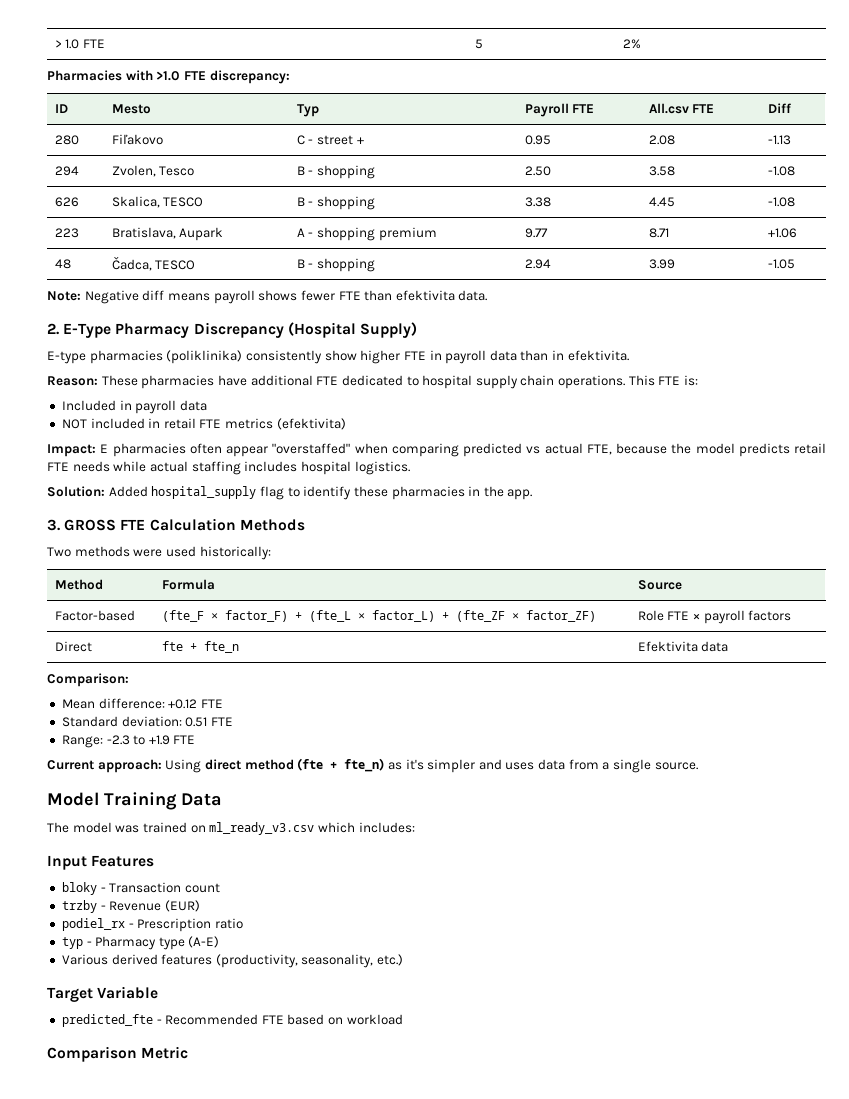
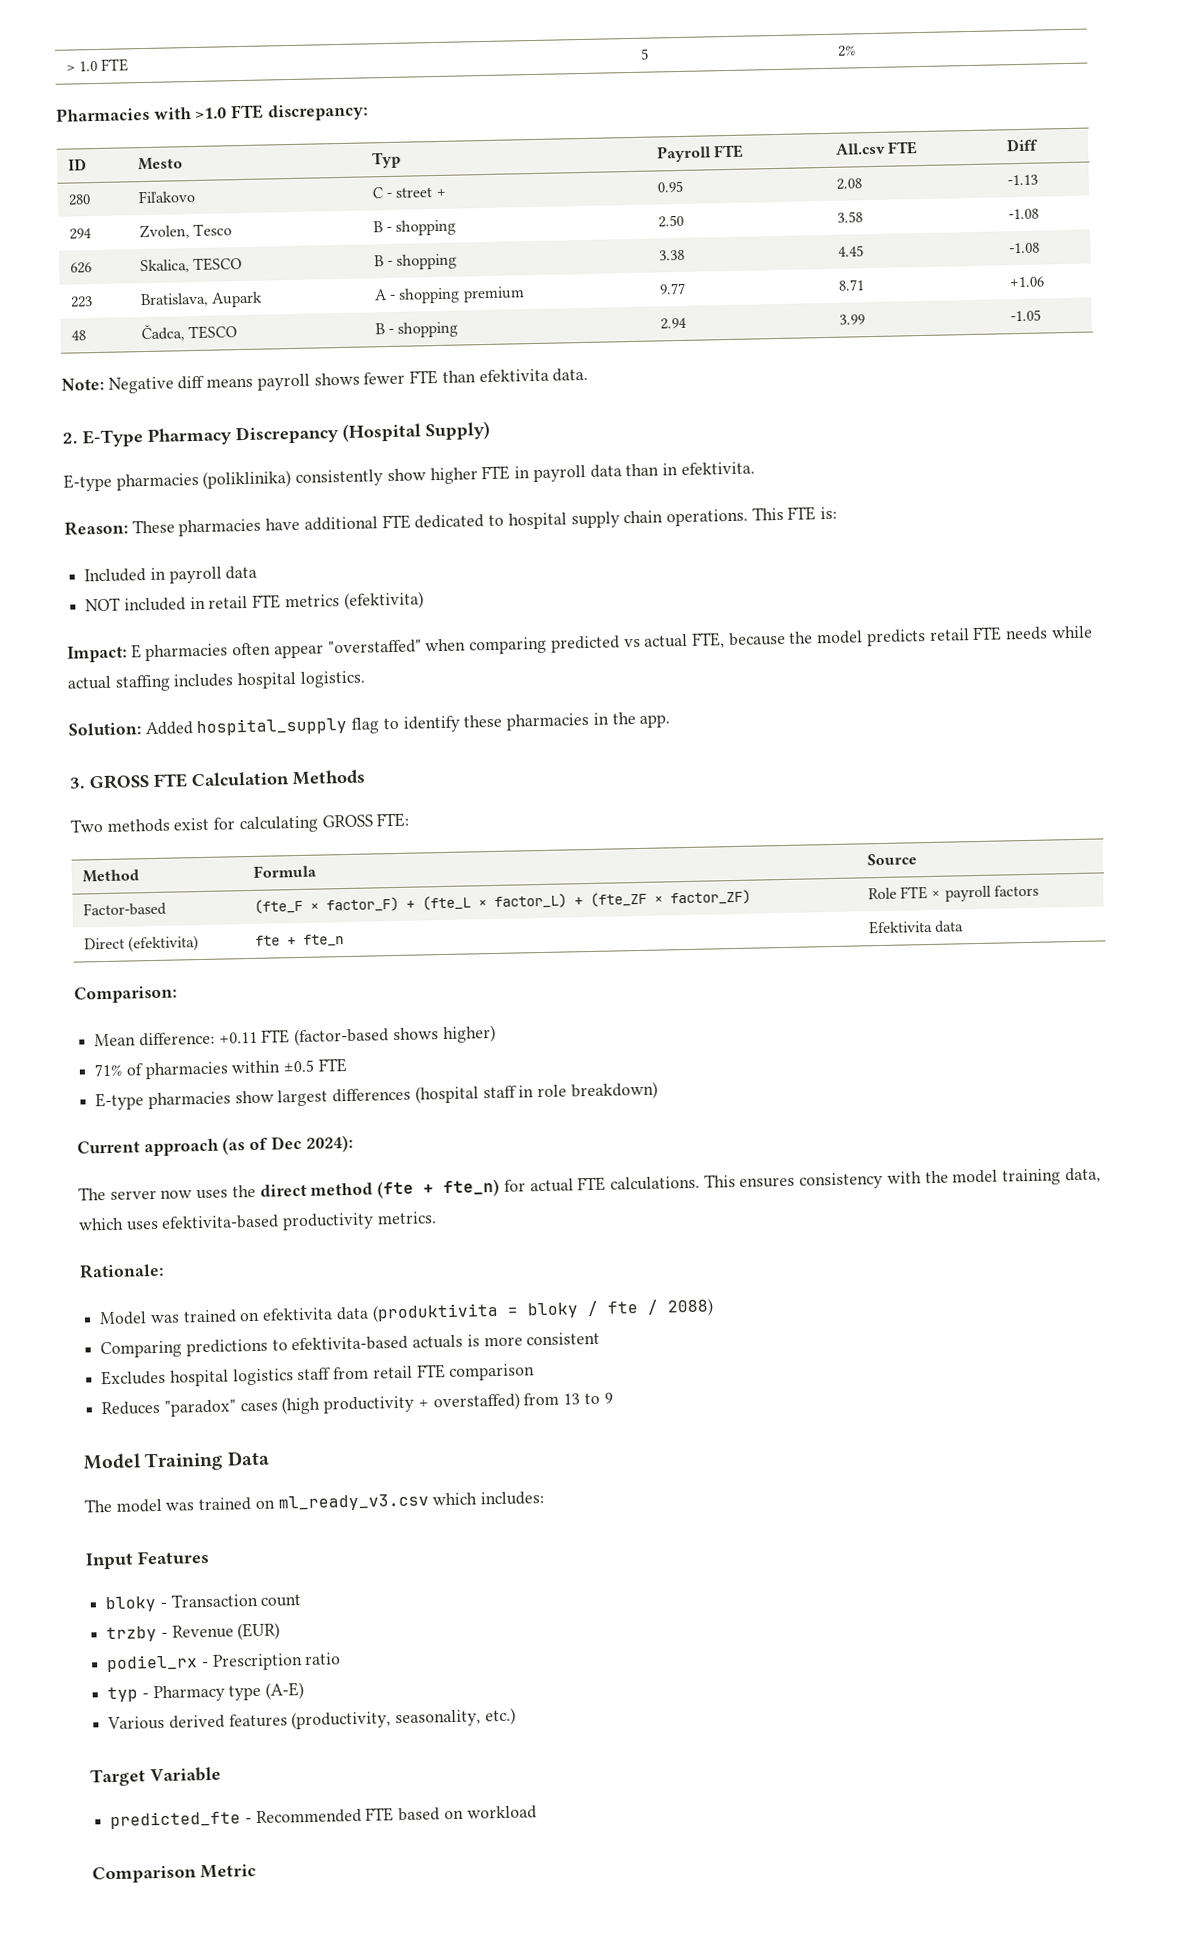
- Two methods were used historically:
+ Two methods exist for calculating GROSS FTE:
- Direct | fte + fte_n | Efektivita data
+ Direct (efektivita) | fte + fte_n | Efektivita data
- Mean difference: +0.12 FTE
- Standard deviation: 0.51 FTE
- Range: -2.3 to +1.9 FTE
- Current approach: Using direct method (fte + fte_n) as it's simpler and uses data from a single source.
+ Mean difference: +0.11 FTE (factor-based shows higher)
+ 71% of pharmacies within ±0.5 FTE
+ E-type pharmacies show largest differences (hospital staff in role breakdown)
+ Current approach (as of Dec 2024):
+ The server now uses the direct method (fte + fte_n) for actual FTE calculations. This ensures consistency with the model training data, which uses efektivita-based productivity metrics.
+ Rationale:
+ Model was trained on efektivita data (produktivita = bloky / fte / 2088)
+ Comparing predictions to efektivita-based actuals is more consistent
+ Excludes hospital logistics staff from retail FTE comparison
+ Reduces "paradox" cases (high productivity + overstaffed) from 13 to 9

